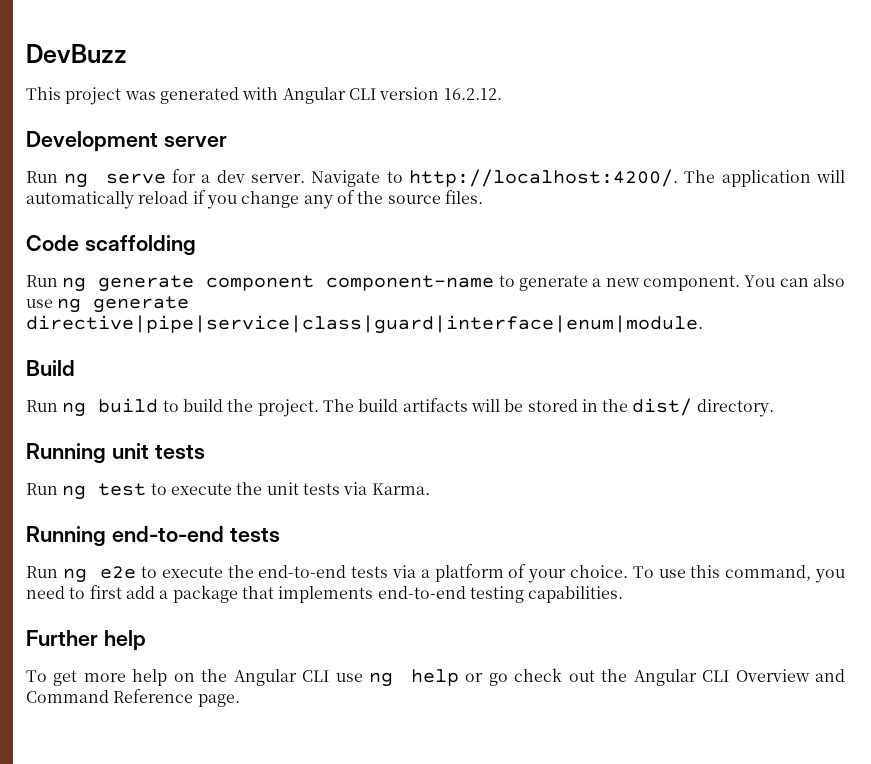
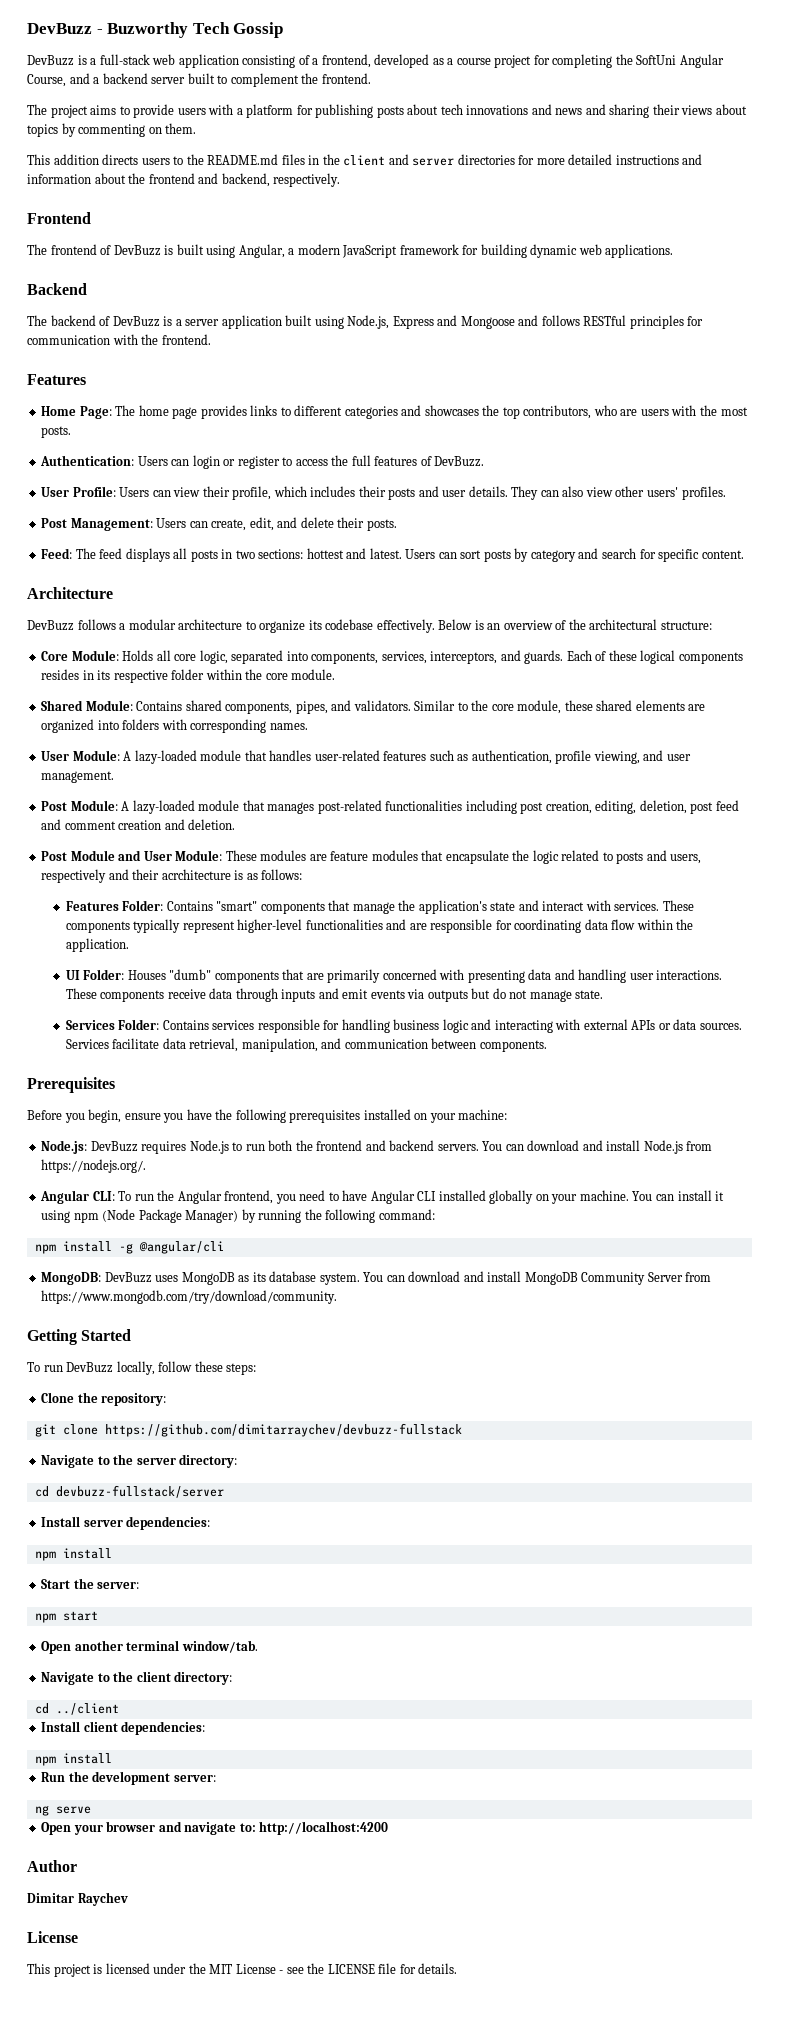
- DevBuzz
- This project was generated with Angular CLI version 16.2.12.
- Development server
- Run ng serve for a dev server. Navigate to http://localhost:4200/. The application will automatically reload if you change any of the source files.
- Code scaffolding
- Run ng generate component component-name to generate a new component. You can also use ng generate directive|pipe|service|class|guard|interface|enum|module.
- Build
- Run ng build to build the project. The build artifacts will be stored in the dist/ directory.
- Running unit tests
- Run ng test to execute the unit tests via Karma.
- Running end-to-end tests
- Run ng e2e to execute the end-to-end tests via a platform of your choice. To use this command, you need to first add a package that implements end-to-end testing capabilities.
- Further help
- To get more help on the Angular CLI use ng help or go check out the Angular CLI Overview and Command Reference page.
+ DevBuzz - Buzworthy Tech Gossip
+ DevBuzz is a full-stack web application consisting of a frontend, developed as a course project for completing the SoftUni Angular Course, and a backend server built to complement the frontend.
+ The project aims to provide users with a platform for publishing posts about tech innovations and news and sharing their views about topics by commenting on them.
+ This addition directs users to the README.md files in the client and server directories for more detailed instructions and information about the frontend and backend, respectively.
+ Frontend
+ The frontend of DevBuzz is built using Angular, a modern JavaScript framework for building dynamic web applications.
+ Backend
+ The backend of DevBuzz is a server application built using Node.js, Express and Mongoose and follows RESTful principles for communication with the frontend.
+ Features
+ Home Page: The home page provides links to different categories and showcases the top contributors, who are users with the most posts.
+ Authentication: Users can login or register to access the full features of DevBuzz.
+ User Profile: Users can view their profile, which includes their posts and user details. They can also view other users' profiles.
+ Post Management: Users can create, edit, and delete their posts.
+ Feed: The feed displays all posts in two sections: hottest and latest. Users can sort posts by category and search for specific content.
+ Architecture
+ DevBuzz follows a modular architecture to organize its codebase effectively. Below is an overview of the architectural structure:
+ Core Module: Holds all core logic, separated into components, services, interceptors, and guards. Each of these logical components resides in its respective folder within the core module.
+ Shared Module: Contains shared components, pipes, and validators. Similar to the core module, these shared elements are organized into folders with corresponding names.
+ User Module: A lazy-loaded module that handles user-related features such as authentication, profile viewing, and user management.
+ Post Module: A lazy-loaded module that manages post-related functionalities including post creation, editing, deletion, post feed and comment creation and deletion.
+ Post Module and User Module: These modules are feature modules that encapsulate the logic related to posts and users, respectively and their acrchitecture is as follows:
+ Features Folder: Contains "smart" components that manage the application's state and interact with services. These components typically represent higher-level functionalities and are responsible for coordinating data flow within the application.
+ UI Folder: Houses "dumb" components that are primarily concerned with presenting data and handling user interactions. These components receive data through inputs and emit events via outputs but do not manage state.
+ Services Folder: Contains services responsible for handling business logic and interacting with external APIs or data sources. Services facilitate data retrieval, manipulation, and communication between components.
+ Prerequisites
+ Before you begin, ensure you have the following prerequisites installed on your machine:
+ Node.js: DevBuzz requires Node.js to run both the frontend and backend servers. You can download and install Node.js from https://nodejs.org/.
+ Angular CLI: To run the Angular frontend, you need to have Angular CLI installed globally on your machine. You can install it using npm (Node Package Manager) by running the following command:
+ npm install -g @angular/cli
+ MongoDB: DevBuzz uses MongoDB as its database system. You can download and install MongoDB Community Server from https://www.mongodb.com/try/download/community.
+ Getting Started
+ To run DevBuzz locally, follow these steps:
+ Clone the repository:
+ git clone https://github.com/dimitarraychev/devbuzz-fullstack
+ Navigate to the server directory:
+ cd devbuzz-fullstack/server
+ Install server dependencies:
+ npm install
+ Start the server:
+ npm start
+ Open another terminal window/tab.
+ Navigate to the client directory:
+ cd ../client
+ Install client dependencies:
+ npm install
+ Run the development server:
+ ng serve
+ Open your browser and navigate to: http://localhost:4200
+ Author
+ Dimitar Raychev
+ License
+ This project is licensed under the MIT License - see the LICENSE file for details.

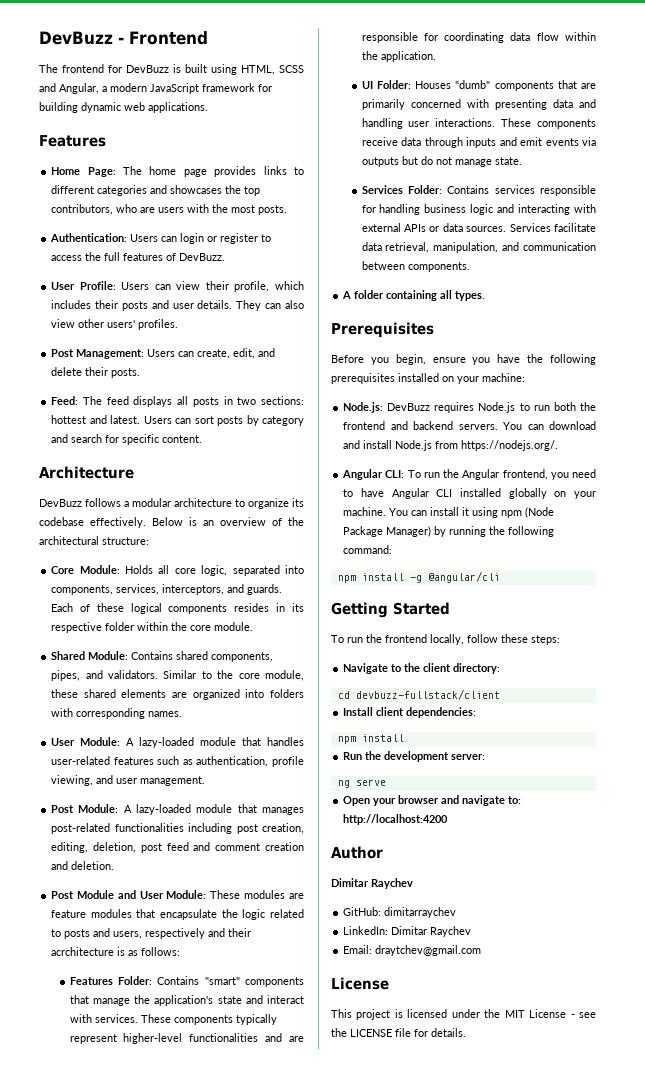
- DevBuzz - Buzworthy Tech Gossip
- DevBuzz is a full-stack web application consisting of a frontend, developed as a course project for completing the SoftUni Angular Course, and a backend server built to complement the frontend.
- The project aims to provide users with a platform for publishing posts about tech innovations and news and sharing their views about topics by commenting on them.
- This addition directs users to the README.md files in the client and server directories for more detailed instructions and information about the frontend and backend, respectively.
- Frontend
+ DevBuzz - Frontend
- The frontend of DevBuzz is built using Angular, a modern JavaScript framework for building dynamic web applications.
+ The frontend for DevBuzz is built using HTML, SCSS and Angular, a modern JavaScript framework for building dynamic web applications.
- Backend
- The backend of DevBuzz is a server application built using Node.js, Express and Mongoose and follows RESTful principles for communication with the frontend.
+ A folder containing all types.
- MongoDB: DevBuzz uses MongoDB as its database system. You can download and install MongoDB Community Server from https://www.mongodb.com/try/download/community.
- To run DevBuzz locally, follow these steps:
+ To run the frontend locally, follow these steps:
- Clone the repository:
- git clone https://github.com/dimitarraychev/devbuzz-fullstack
- Navigate to the server directory:
- cd devbuzz-fullstack/server
- Install server dependencies:
- npm install
- Start the server:
- npm start
- Open another terminal window/tab.
- cd ../client
+ cd devbuzz-fullstack/client
+ GitHub: dimitarraychev
+ LinkedIn: Dimitar Raychev
+ Email: draytchev@gmail.com

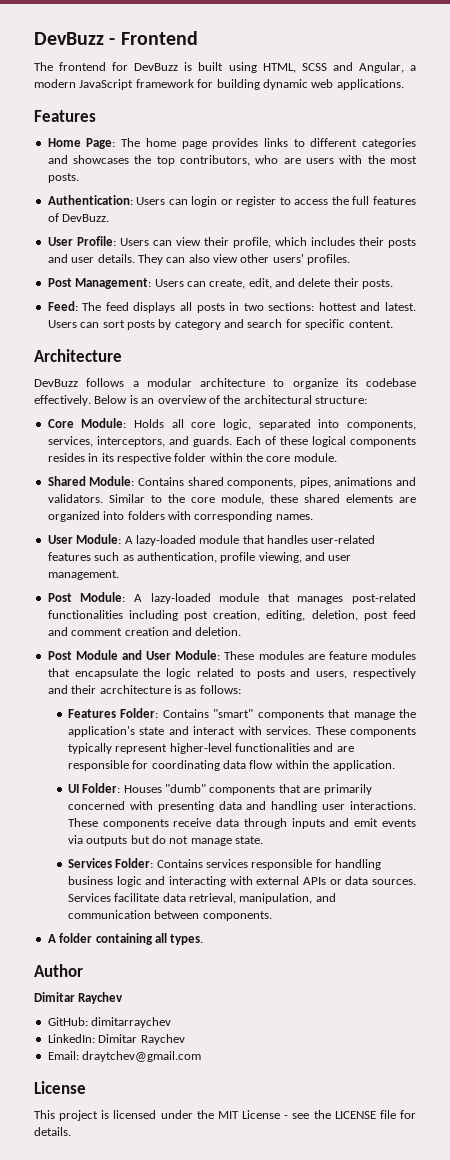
- Shared Module: Contains shared components, pipes, and validators.
+ Shared Module: Contains shared components, pipes, animations and validators.
- Prerequisites
- Before you begin, ensure you have the following prerequisites installed on your machine:
- Node.js: DevBuzz requires Node.js to run both the frontend and backend servers. You can download and install Node.js from https://nodejs.org/.
- Angular CLI: To run the Angular frontend, you need to have Angular CLI installed globally on your machine. You can install it using npm (Node Package Manager) by running the following command:
- npm install -g @angular/cli
- Getting Started
- To run the frontend locally, follow these steps:
- Navigate to the client directory:
- cd devbuzz-fullstack/client
- Install client dependencies:
- npm install
- Run the development server:
- ng serve
- Open your browser and navigate to: http://localhost:4200

